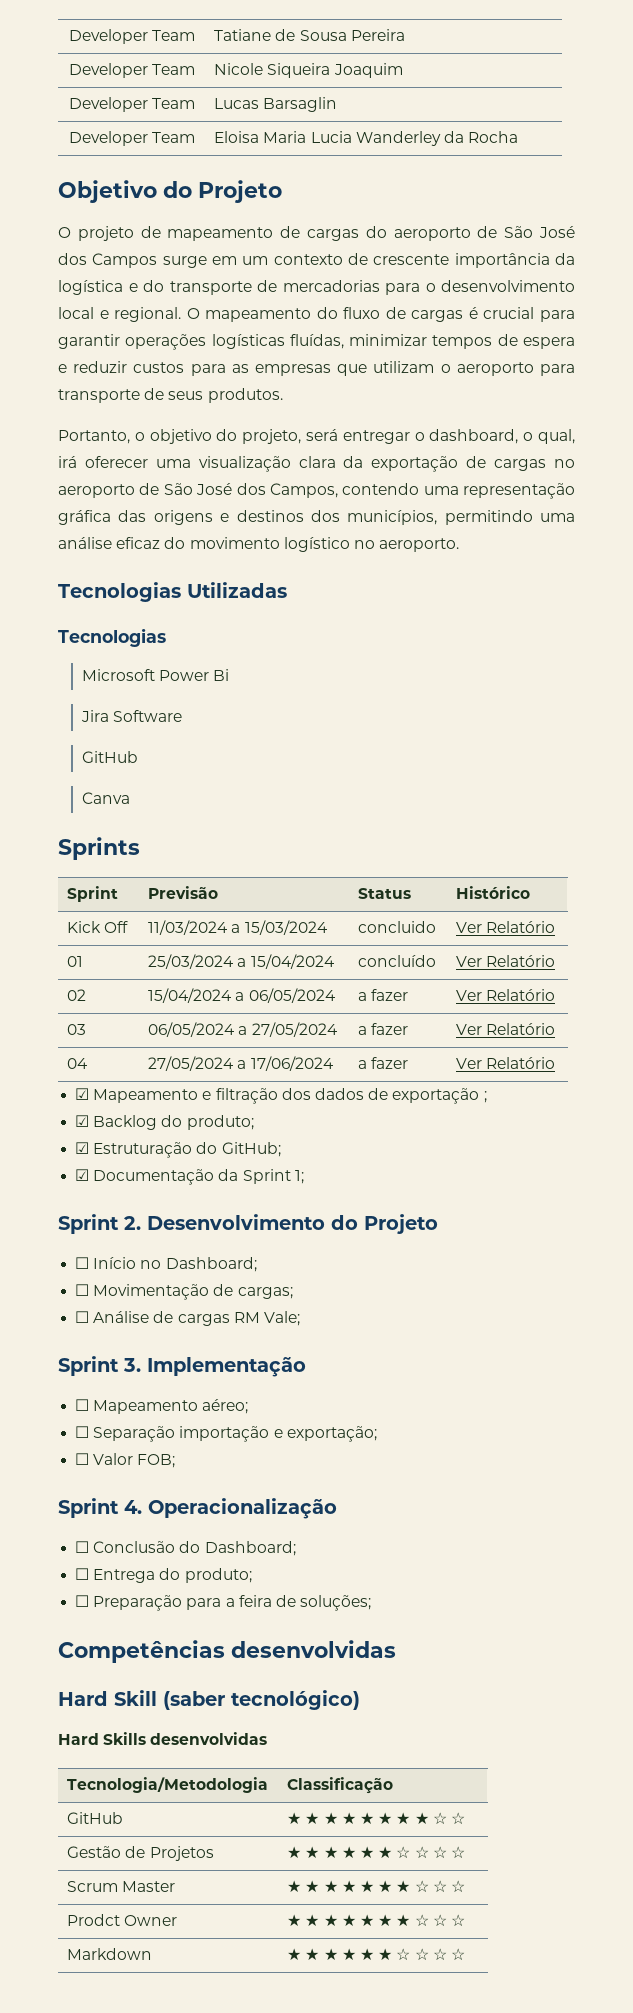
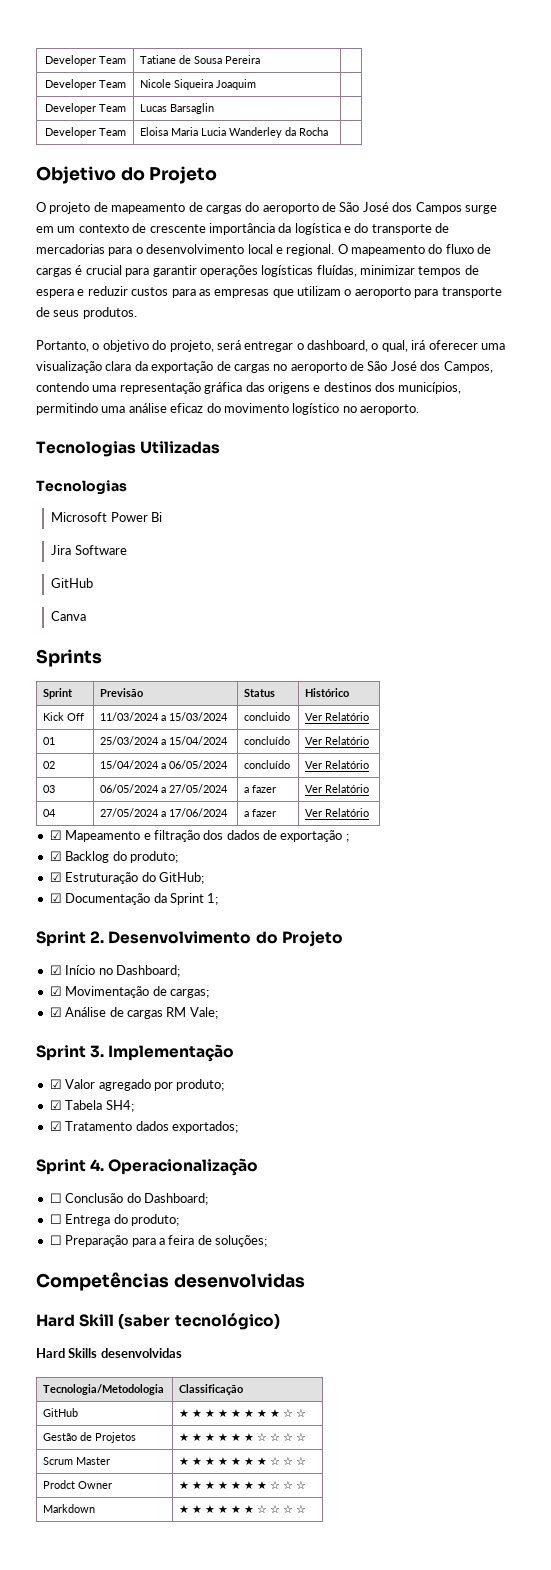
- 02 | 15/04/2024 a 06/05/2024 | a fazer | Ver Relatório
+ 02 | 15/04/2024 a 06/05/2024 | concluído | Ver Relatório
- ☐ Início no Dashboard;
+ ☑ Início no Dashboard;
- ☐ Movimentação de cargas;
+ ☑ Movimentação de cargas;
- ☐ Análise de cargas RM Vale;
+ ☑ Análise de cargas RM Vale;
- ☐ Mapeamento aéreo;
- ☐ Separação importação e exportação;
- ☐ Valor FOB;
+ ☑ Valor agregado por produto;
+ ☑ Tabela SH4;
+ ☑ Tratamento dados exportados;

